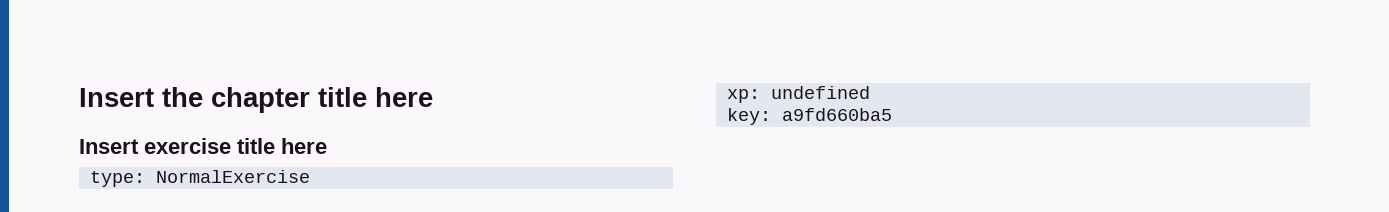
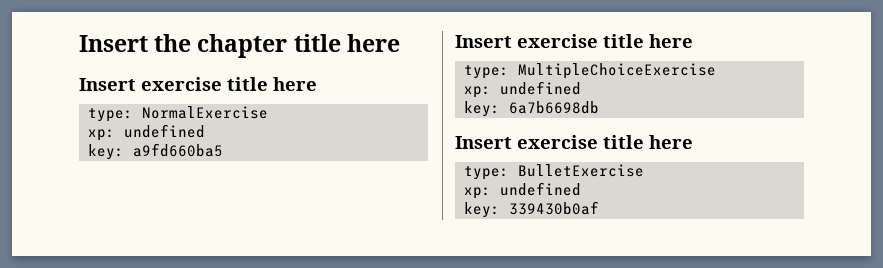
  key: a9fd660ba5
+ Insert exercise title here
+ type: MultipleChoiceExercise
+ xp: undefined
+ key: 6a7b6698db
+ Insert exercise title here
+ type: BulletExercise
+ xp: undefined
+ key: 339430b0af

